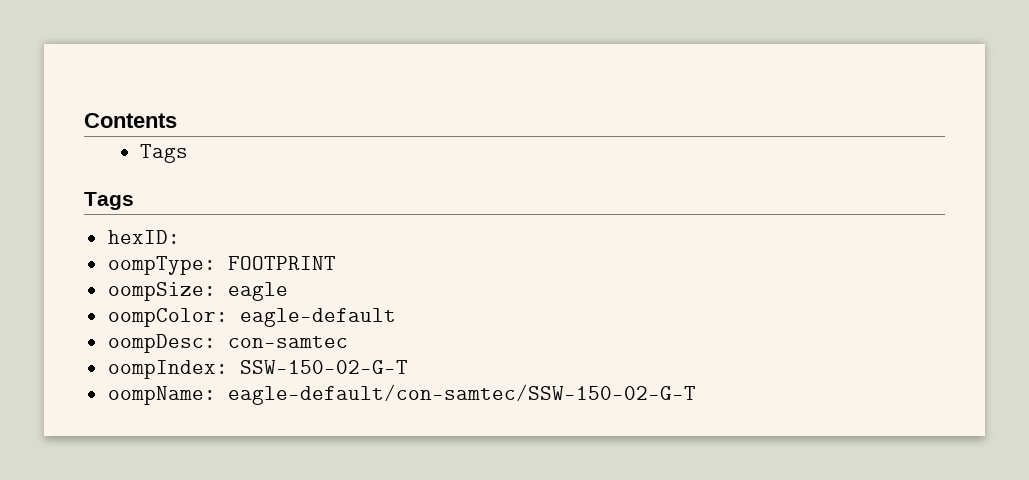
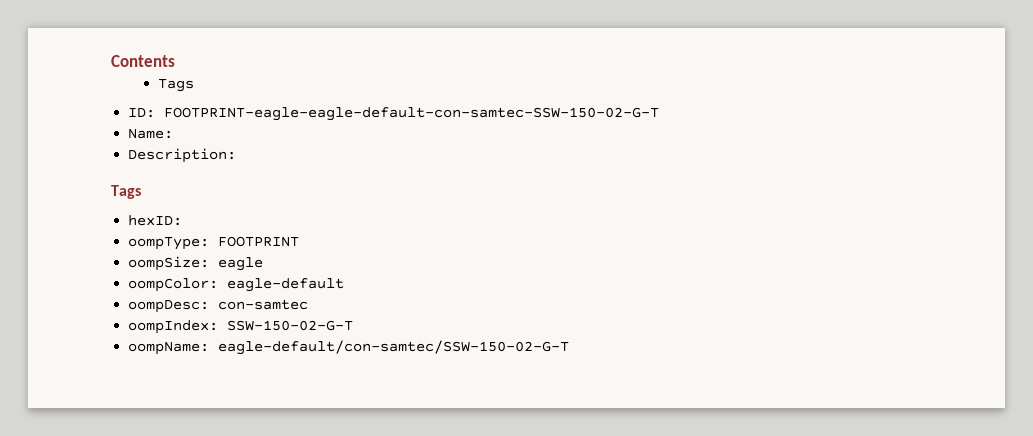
+ ID: FOOTPRINT-eagle-eagle-default-con-samtec-SSW-150-02-G-T
+ Name:
+ Description:

